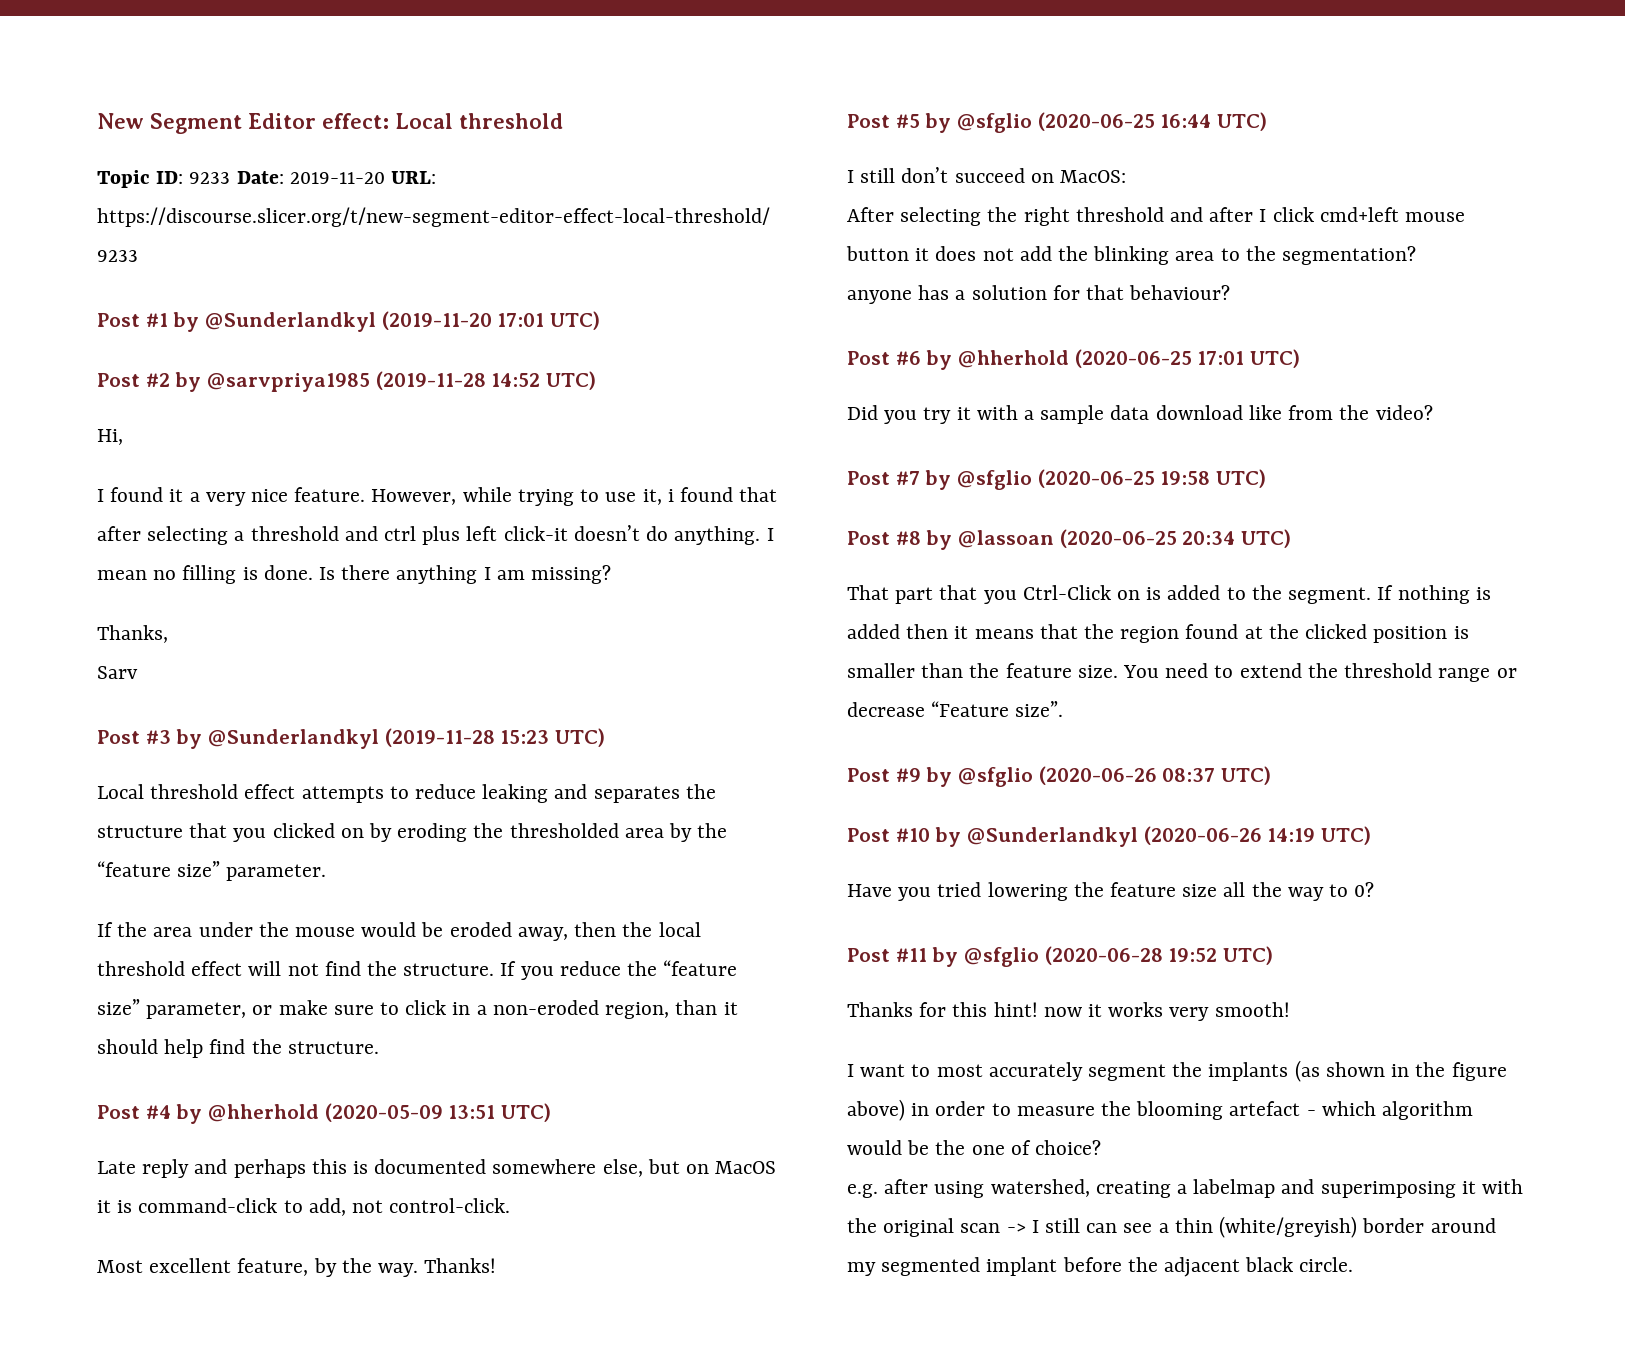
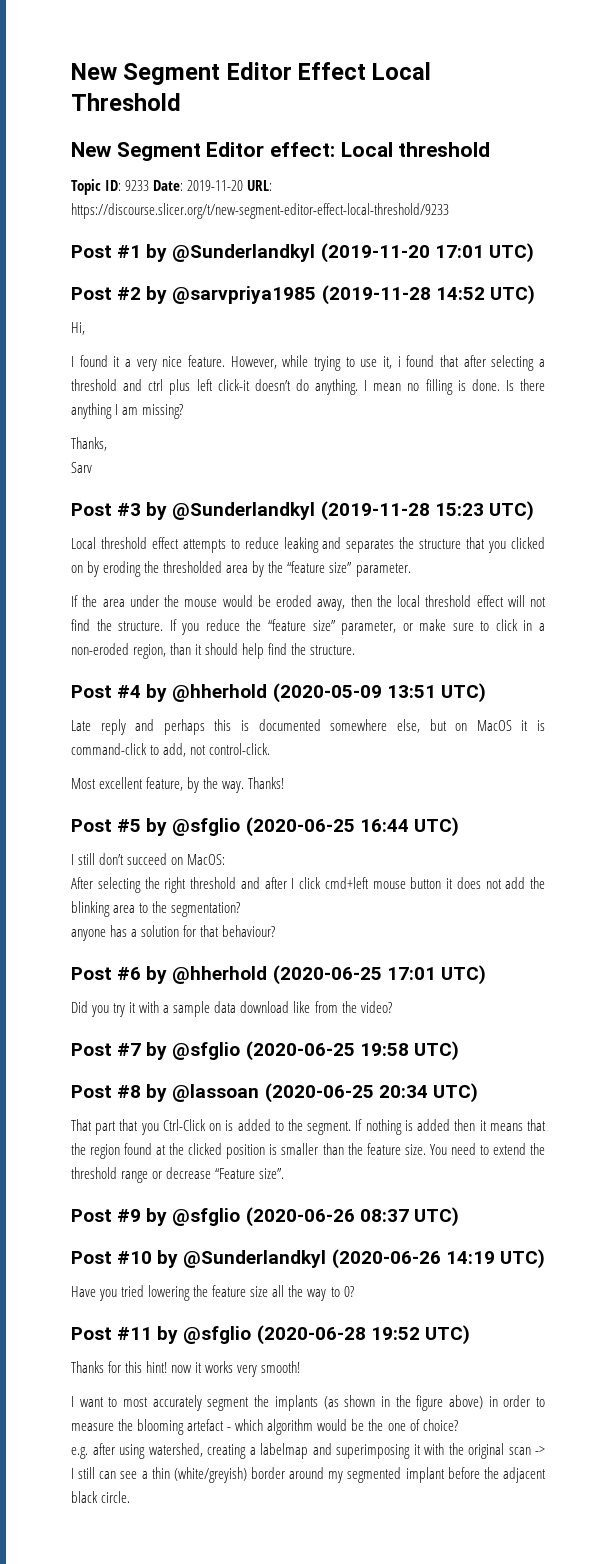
+ New Segment Editor Effect Local Threshold

